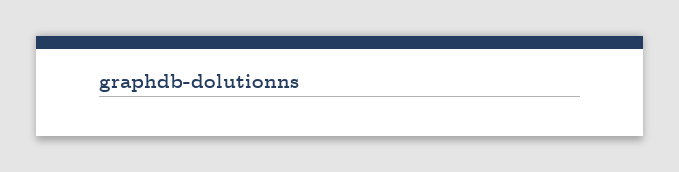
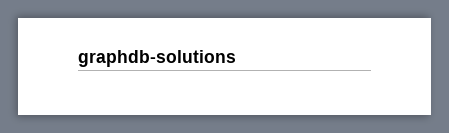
- graphdb-dolutionns
+ graphdb-solutions

